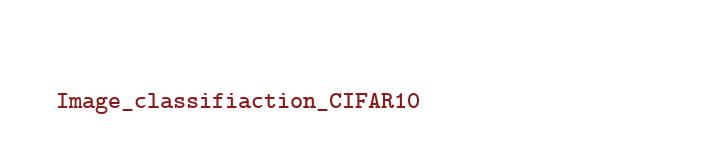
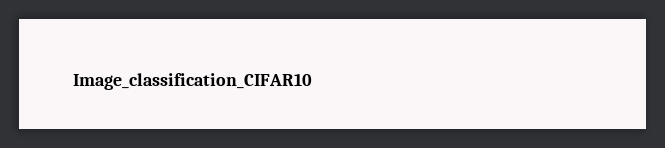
- Image_classifiaction_CIFAR10
+ Image_classification_CIFAR10

